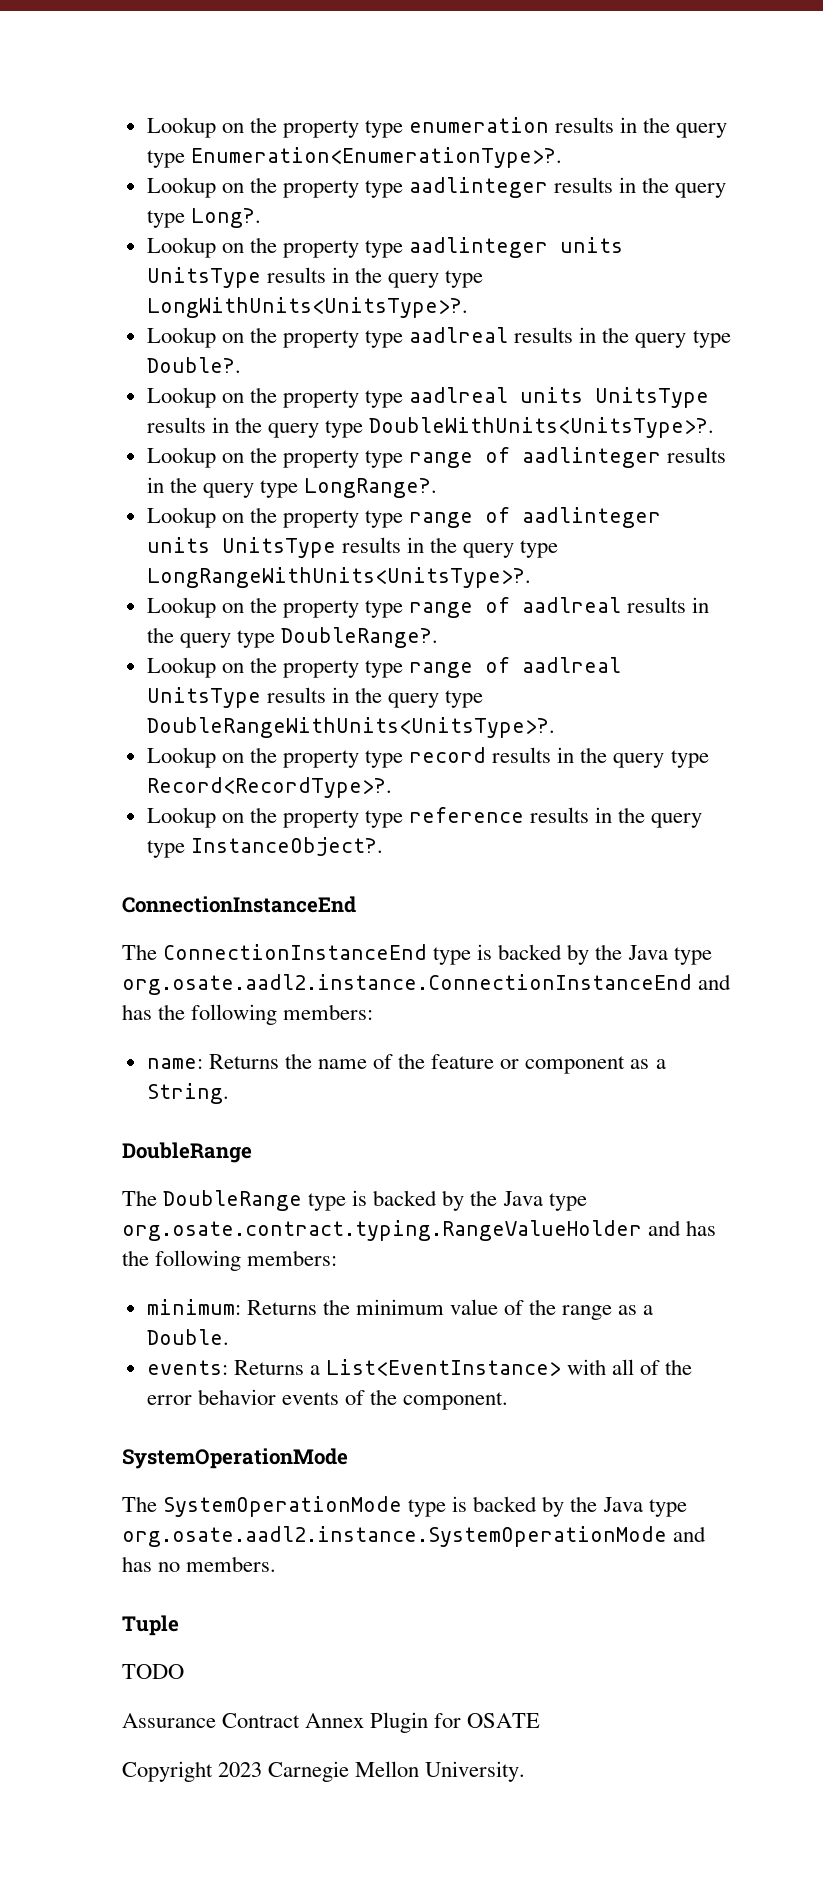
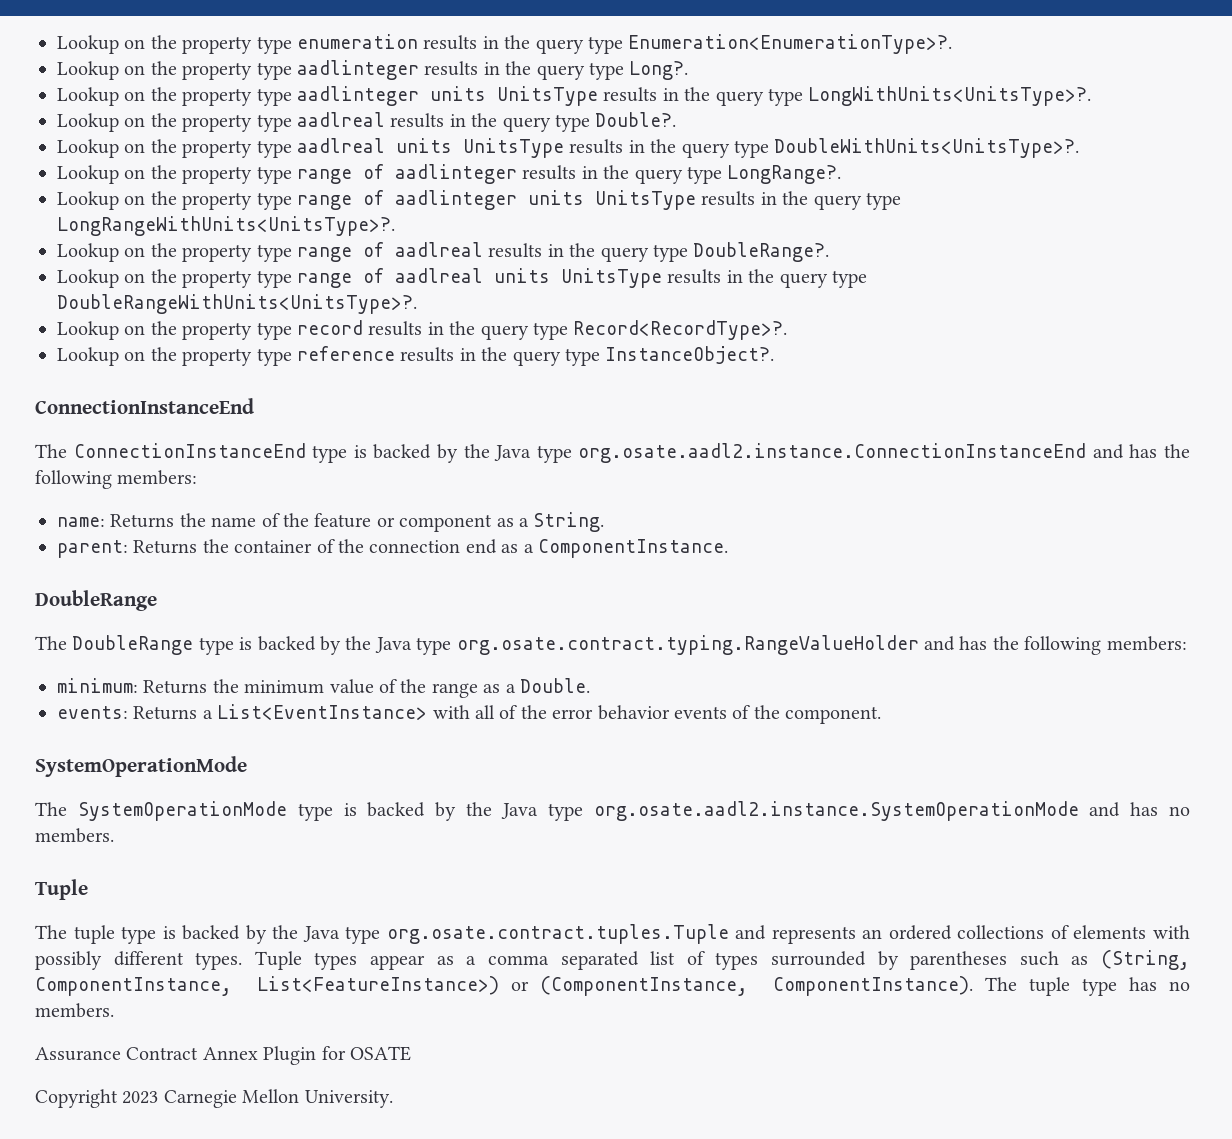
- Lookup on the property type range of aadlreal UnitsType results in the query type DoubleRangeWithUnits<UnitsType>?.
+ Lookup on the property type range of aadlreal units UnitsType results in the query type DoubleRangeWithUnits<UnitsType>?.
+ parent: Returns the container of the connection end as a ComponentInstance.
- TODO
+ The tuple type is backed by the Java type org.osate.contract.tuples.Tuple and represents an ordered collections of elements with possibly different types. Tuple types appear as a comma separated list of types surrounded by parentheses such as (String, ComponentInstance, List<FeatureInstance>) or (ComponentInstance, ComponentInstance). The tuple type has no members.

